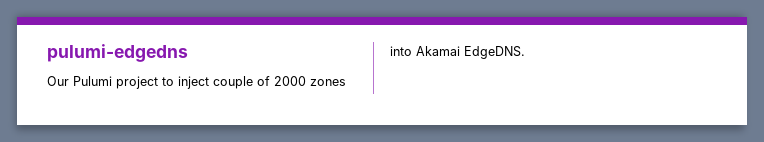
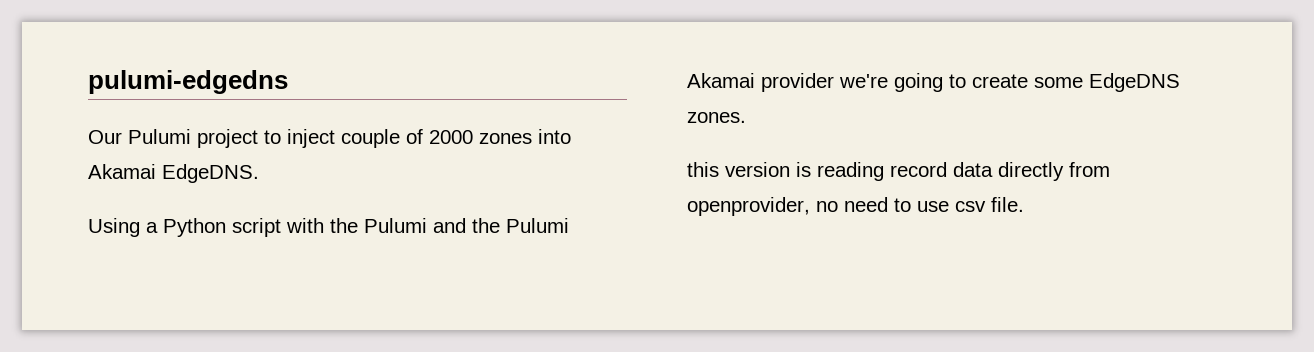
+ Using a Python script with the Pulumi and the Pulumi Akamai provider we're going to create some EdgeDNS zones.
+ this version is reading record data directly from openprovider, no need to use csv file.

